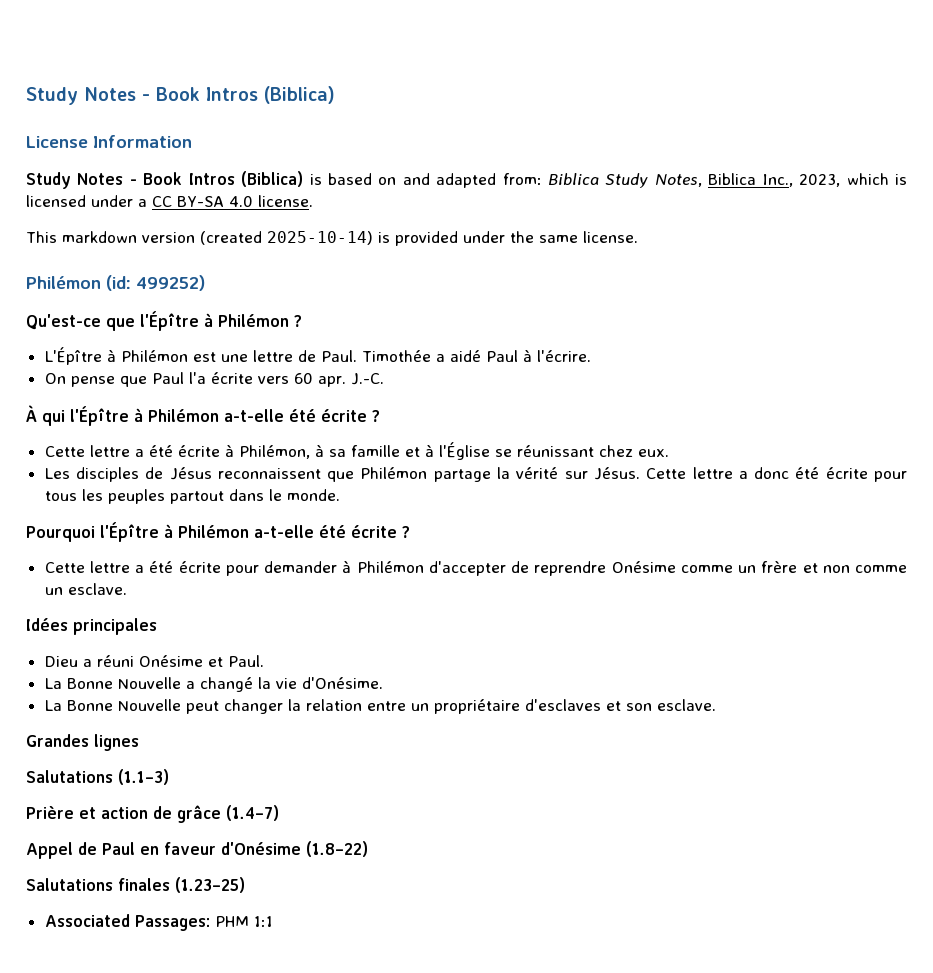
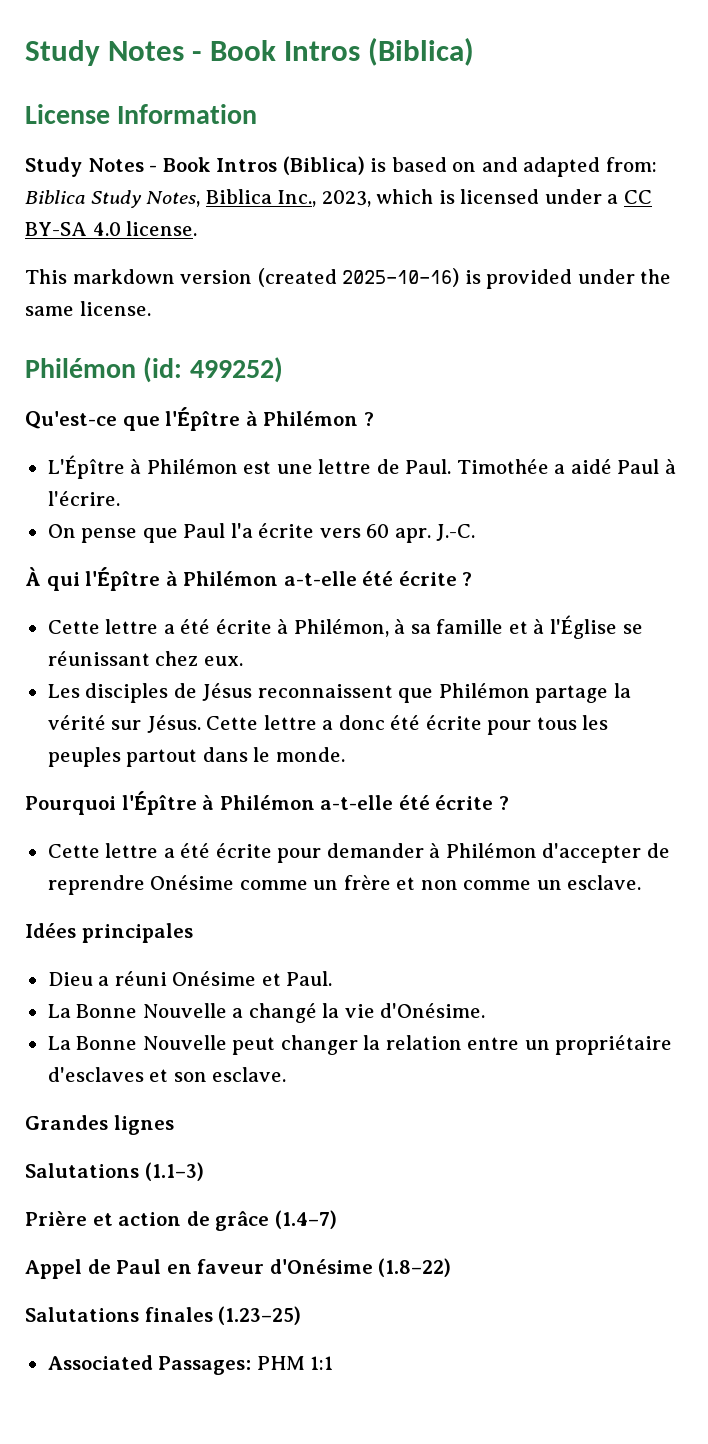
- This markdown version (created 2025-10-14) is provided under the same license.
+ This markdown version (created 2025-10-16) is provided under the same license.

